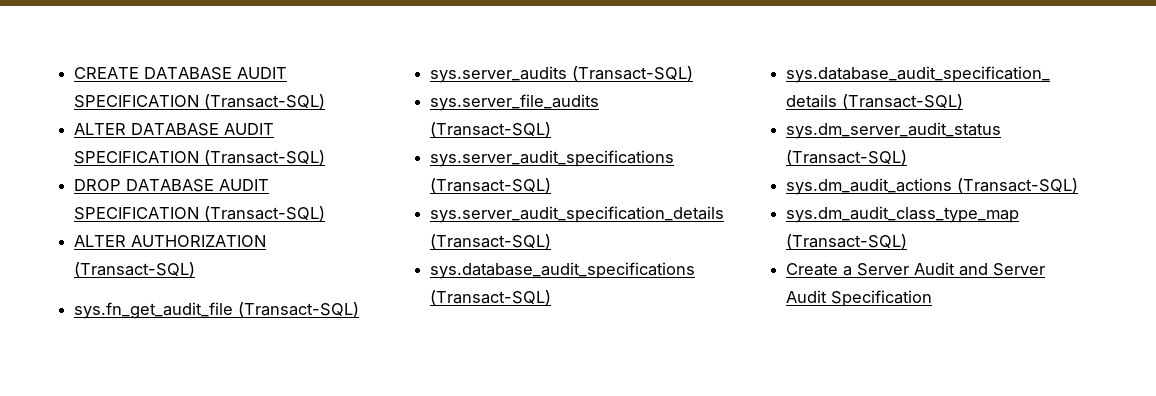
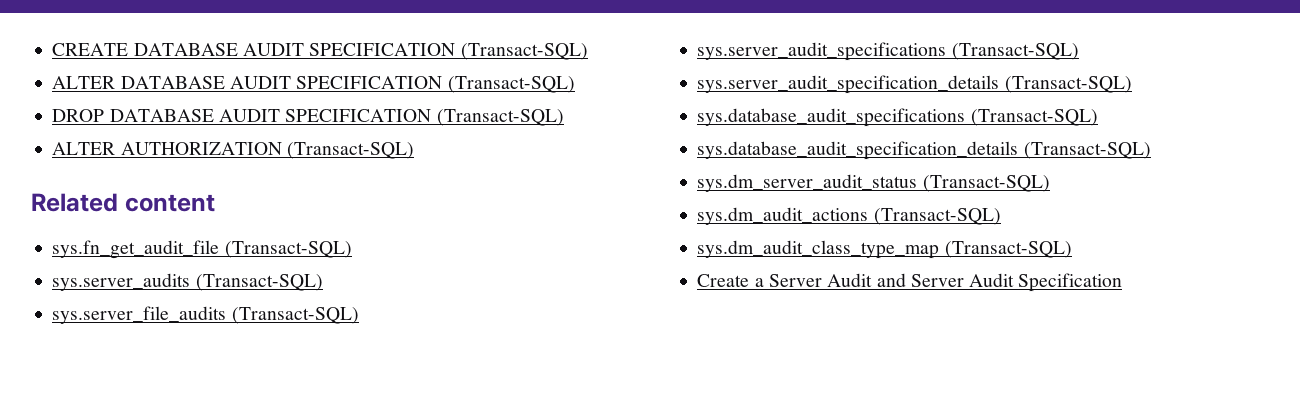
+ Related content

